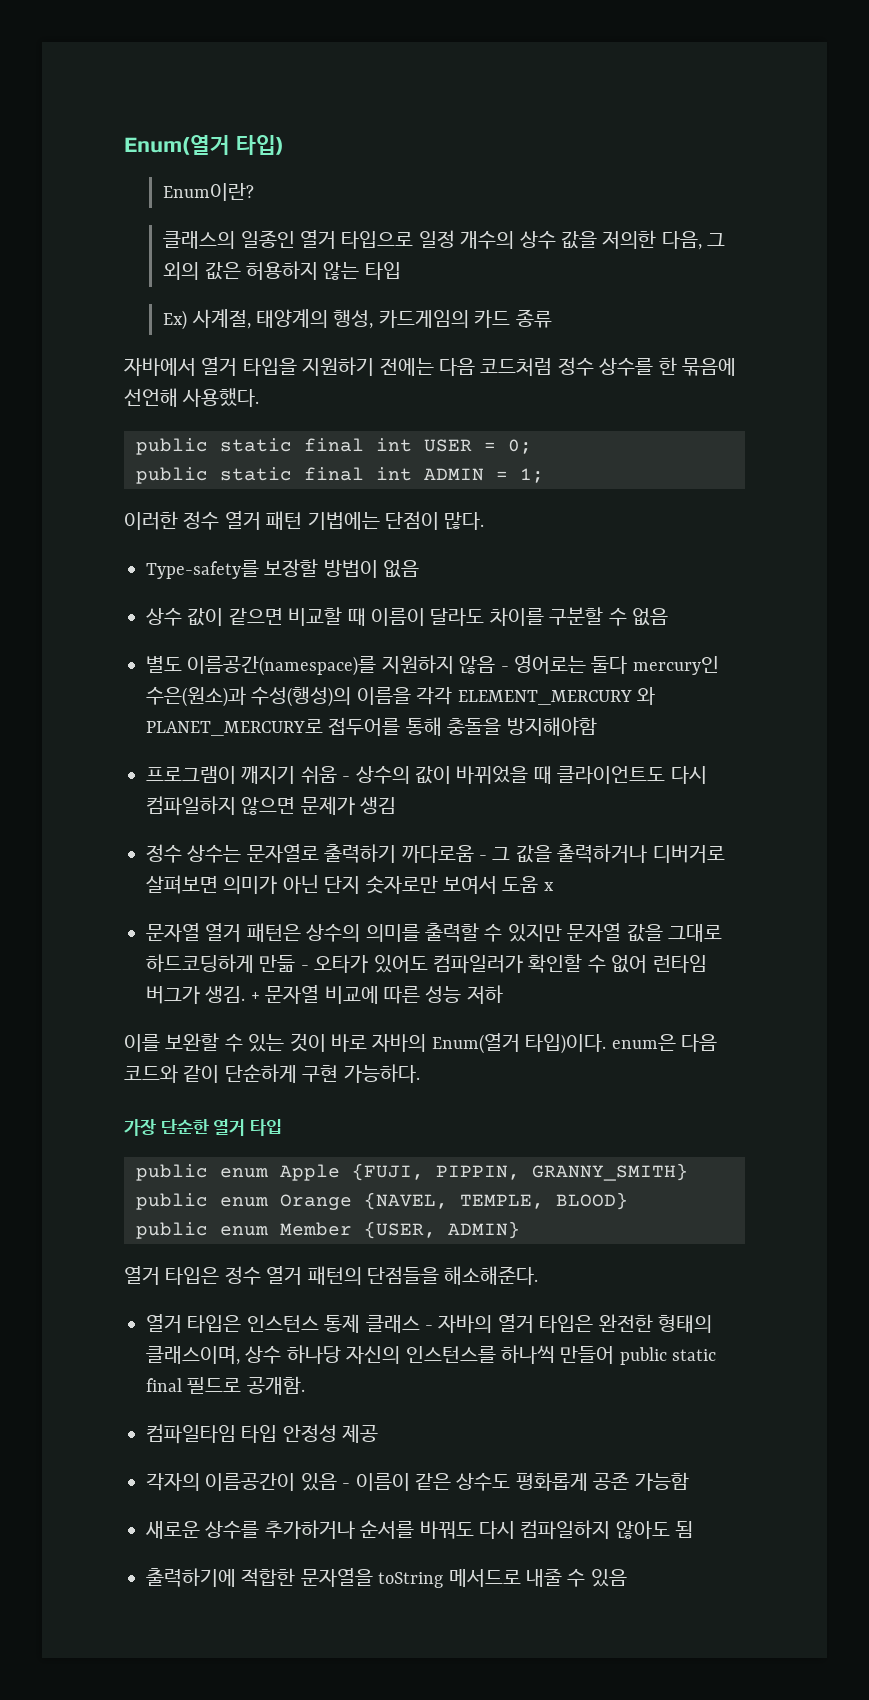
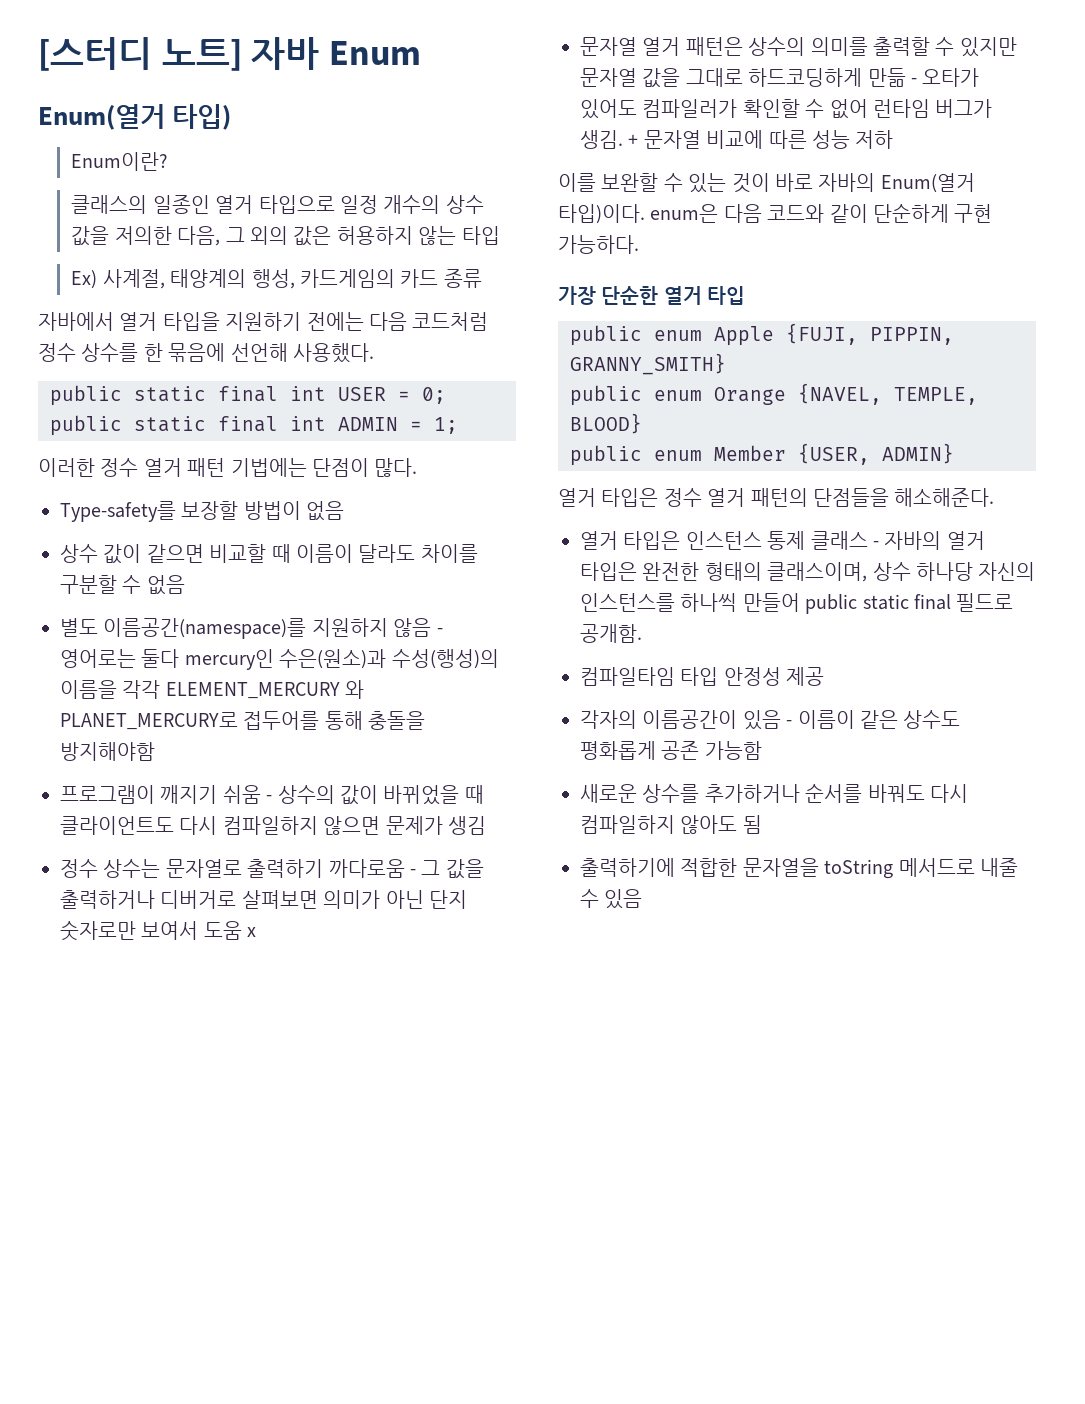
+ [스터디 노트] 자바 Enum

